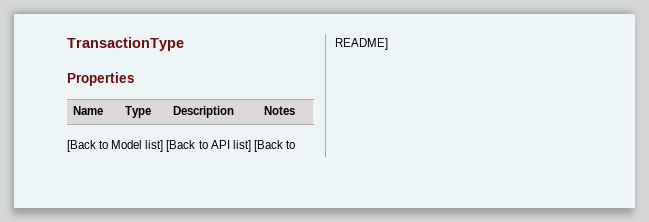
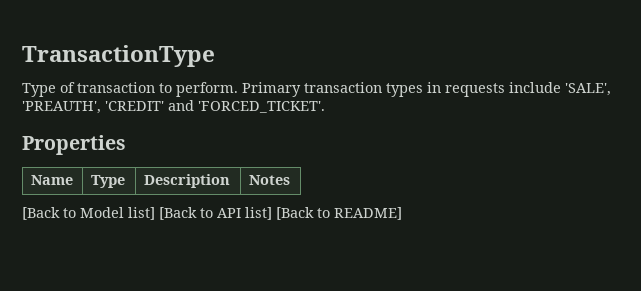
+ Type of transaction to perform. Primary transaction types in requests include 'SALE', 'PREAUTH', 'CREDIT' and 'FORCED_TICKET'.

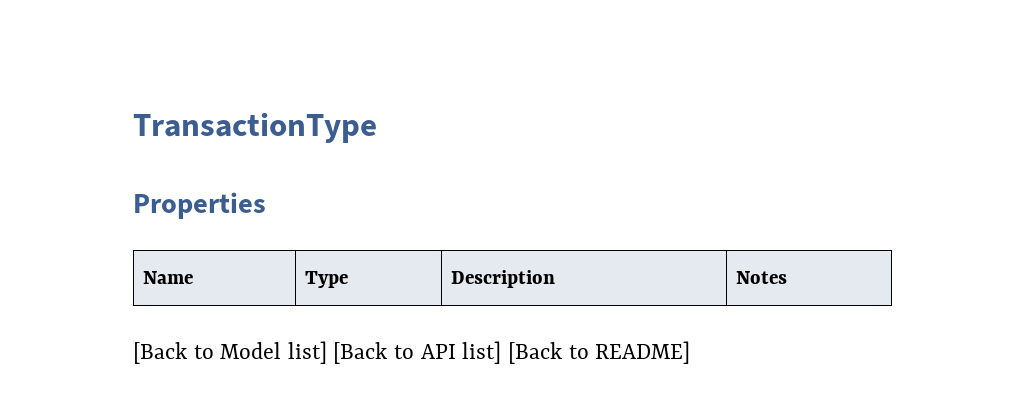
- Type of transaction to perform. Primary transaction types in requests include 'SALE', 'PREAUTH', 'CREDIT' and 'FORCED_TICKET'.

